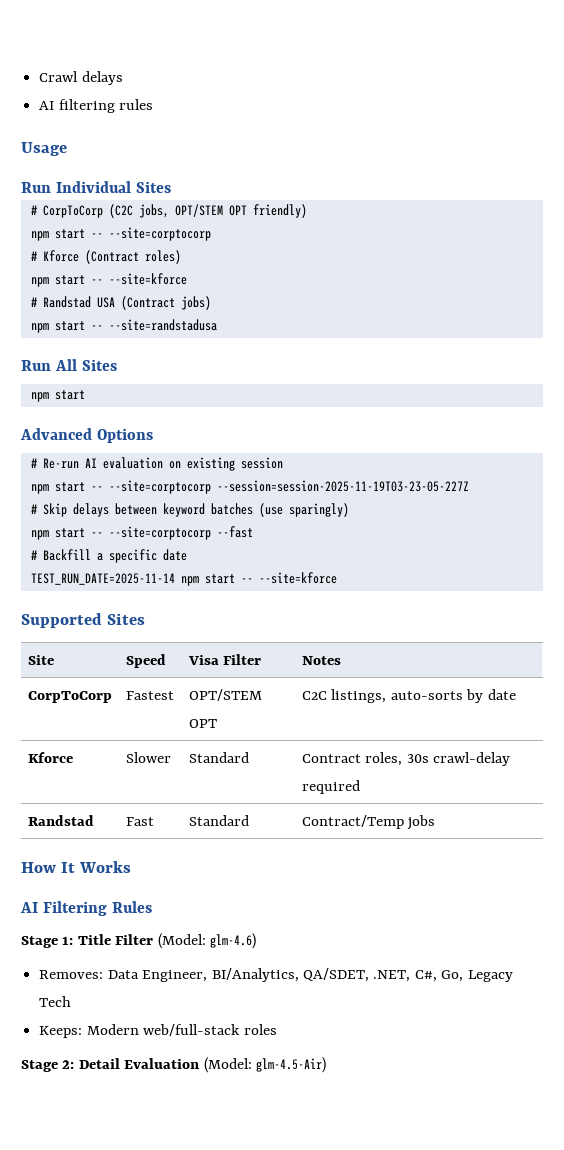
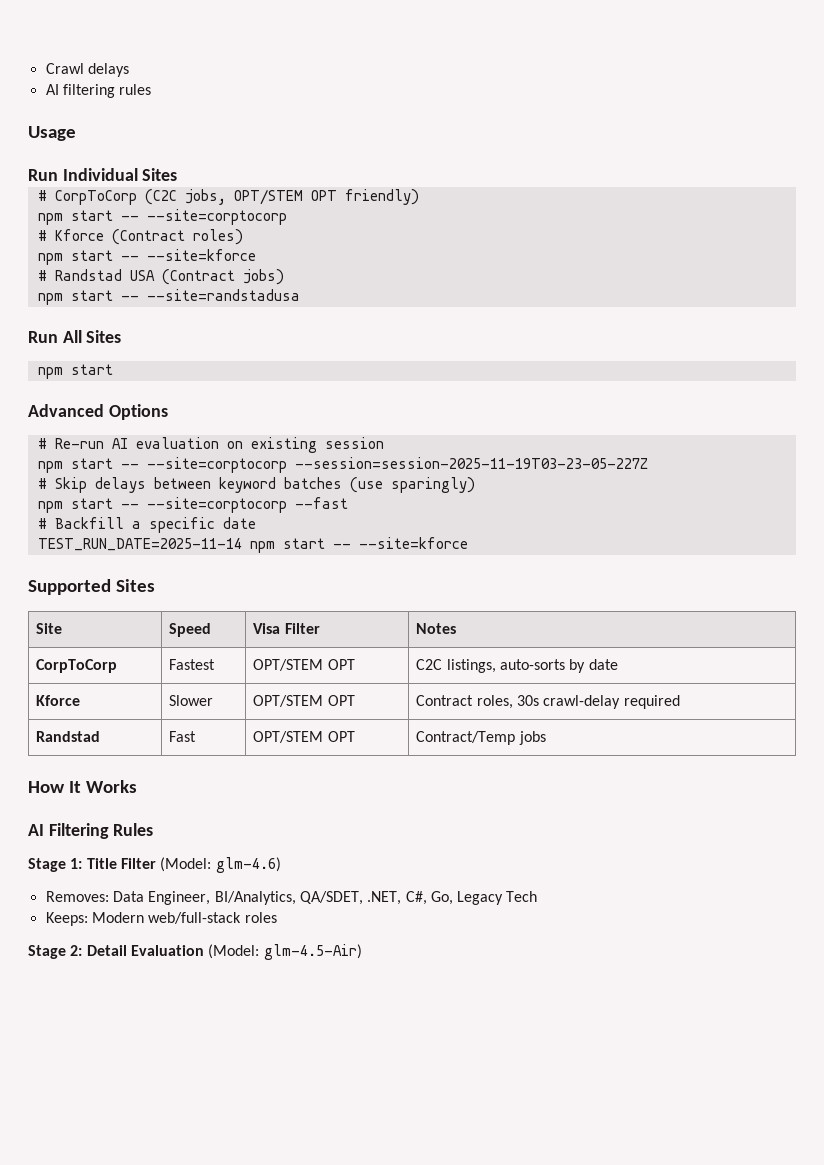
- Kforce | Slower | Standard | Contract roles, 30s crawl-delay required
+ Kforce | Slower | OPT/STEM OPT | Contract roles, 30s crawl-delay required
- Randstad | Fast | Standard | Contract/Temp jobs
+ Randstad | Fast | OPT/STEM OPT | Contract/Temp jobs

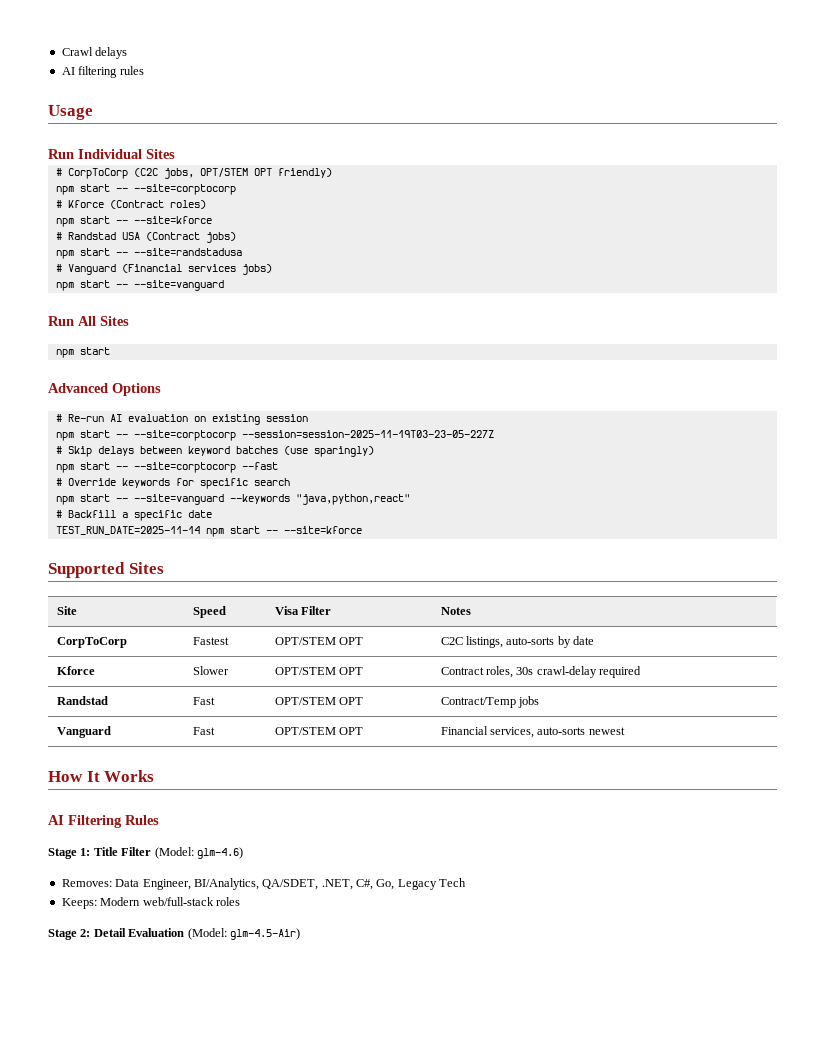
+ # Vanguard (Financial services jobs)
+ npm start -- --site=vanguard
+ # Override keywords for specific search
+ npm start -- --site=vanguard --keywords "java,python,react"
+ Vanguard | Fast | OPT/STEM OPT | Financial services, auto-sorts newest

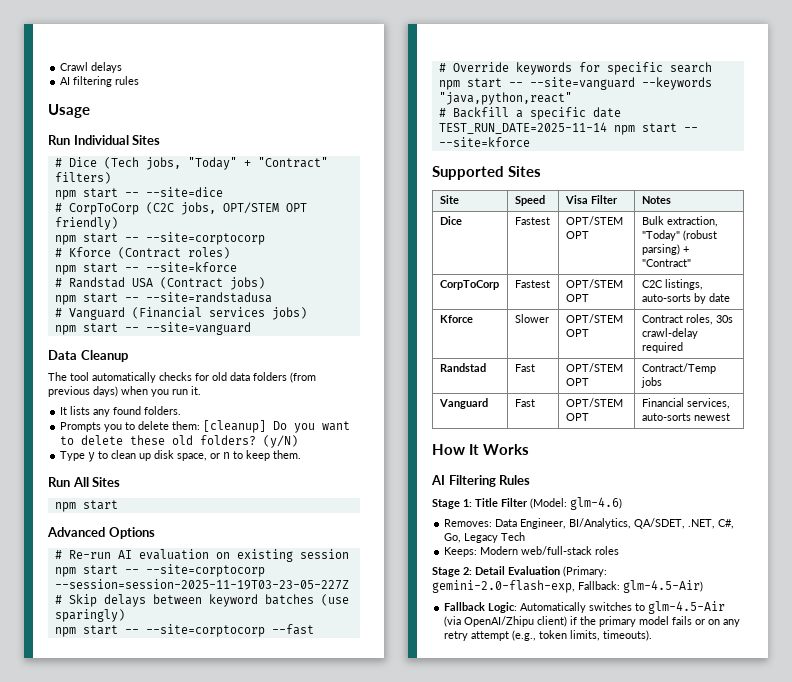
+ # Dice (Tech jobs, "Today" + "Contract" filters)
+ npm start -- --site=dice
+ Data Cleanup
+ The tool automatically checks for old data folders (from previous days) when you run it.
+ It lists any found folders.
+ Prompts you to delete them: [cleanup] Do you want to delete these old folders? (y/N)
+ Type y to clean up disk space, or n to keep them.
+ Dice | Fastest | OPT/STEM OPT | Bulk extraction, "Today" (robust parsing) + "Contract"
- Stage 2: Detail Evaluation (Model: glm-4.5-Air)
+ Stage 2: Detail Evaluation (Primary: gemini-2.0-flash-exp, Fallback: glm-4.5-Air)
+ Fallback Logic: Automatically switches to glm-4.5-Air (via OpenAI/Zhipu client) if the primary model fails or on any retry attempt (e.g., token limits, timeouts).

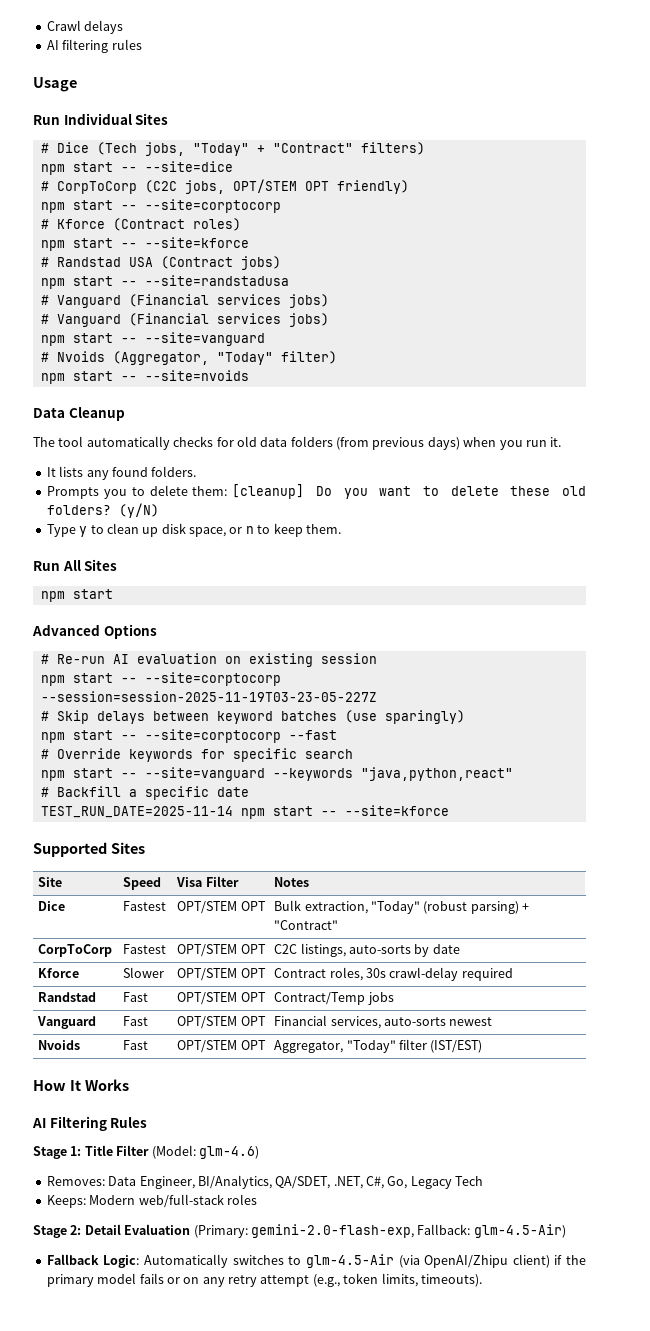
  npm start -- --site=randstadusa
  # Vanguard (Financial services jobs)
+ # Vanguard (Financial services jobs)
  npm start -- --site=vanguard
+ # Nvoids (Aggregator, "Today" filter)
+ npm start -- --site=nvoids
+ Nvoids | Fast | OPT/STEM OPT | Aggregator, "Today" filter (IST/EST)

